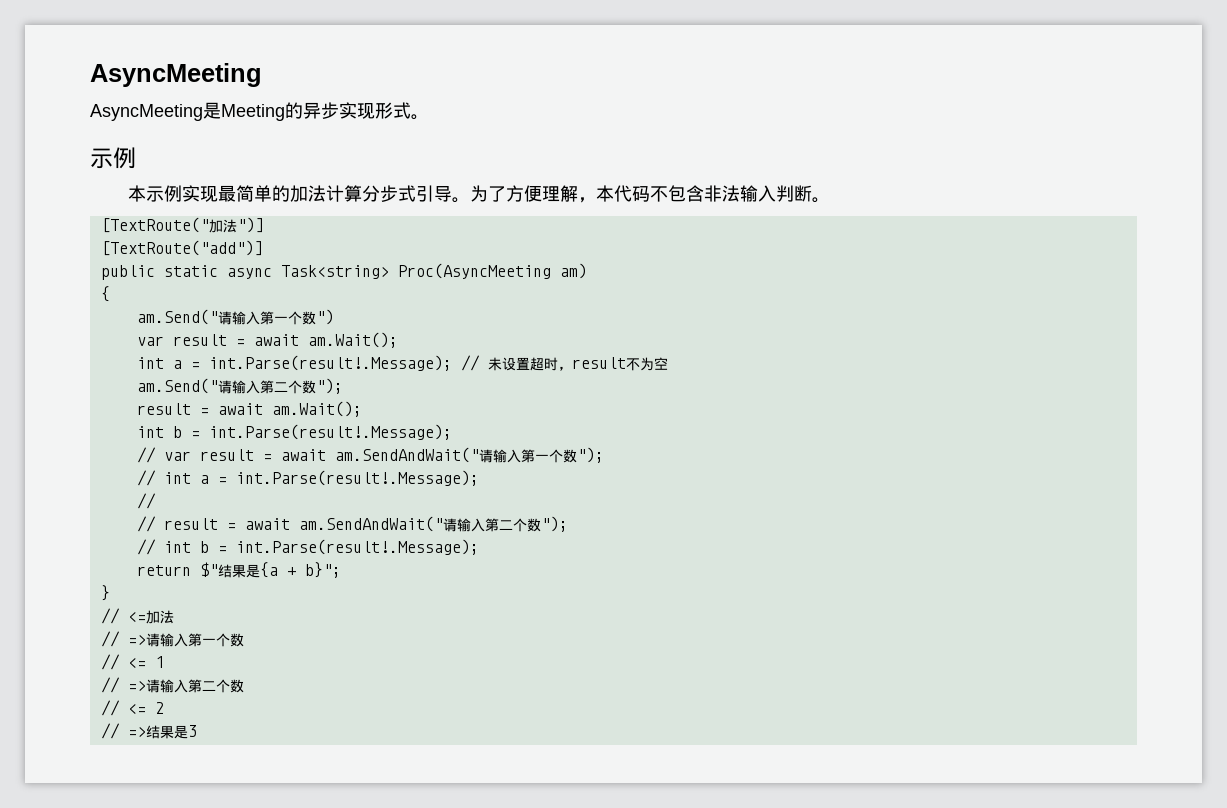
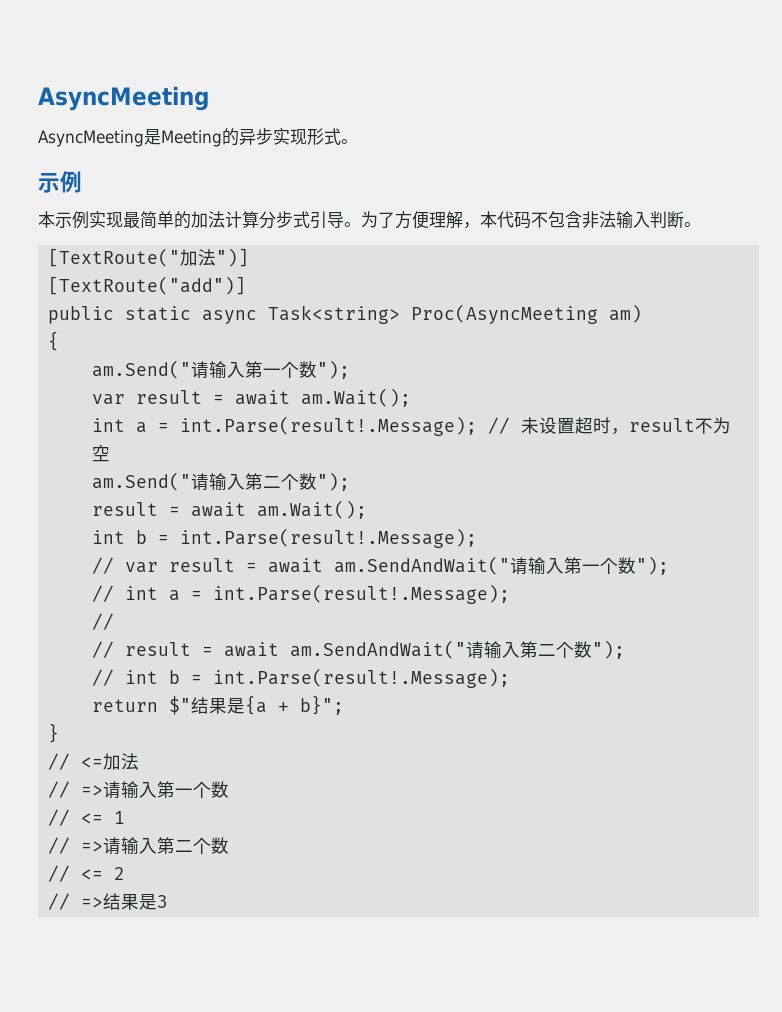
- am.Send("请输入第一个数")
+ am.Send("请输入第一个数");

